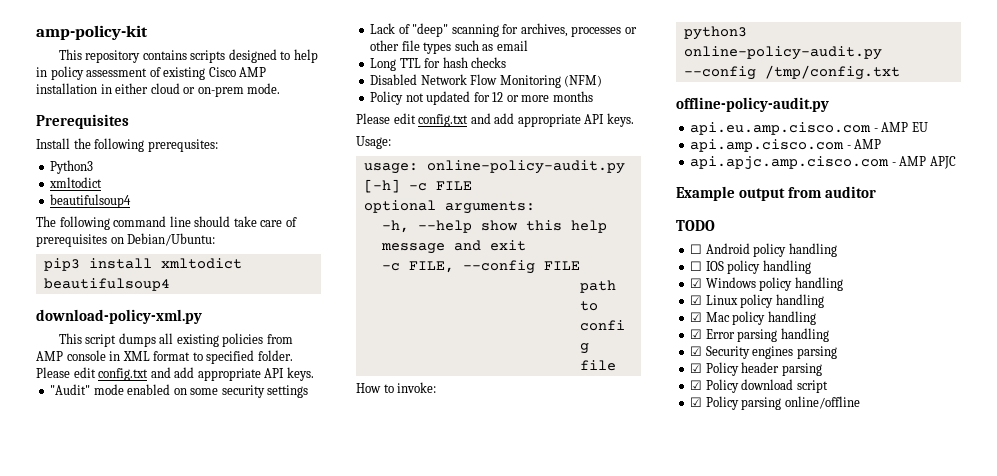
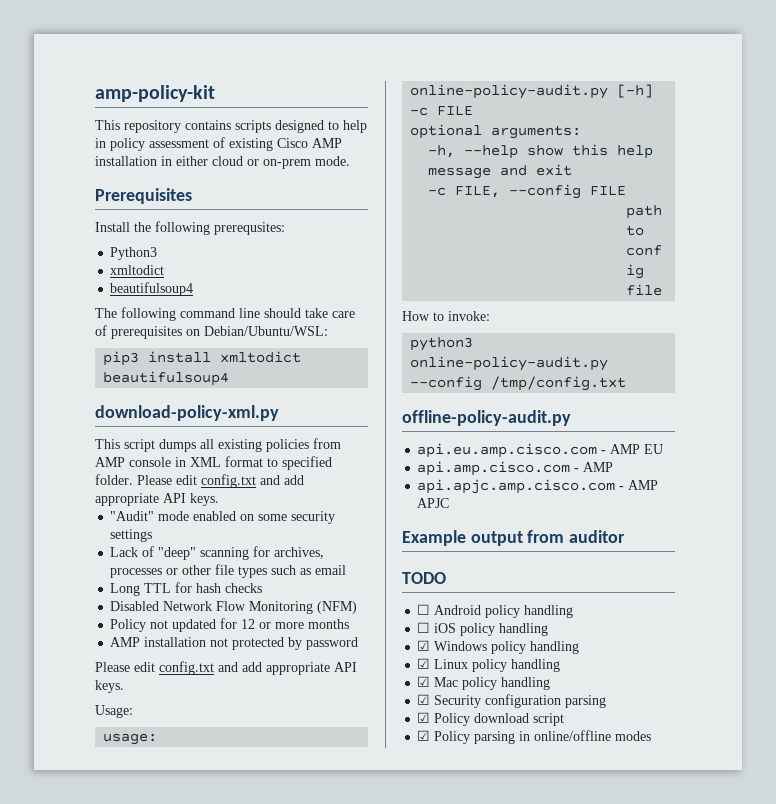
- The following command line should take care of prerequisites on Debian/Ubuntu:
+ The following command line should take care of prerequisites on Debian/Ubuntu/WSL:
+ AMP installation not protected by password
- ☐ IOS policy handling
+ ☐ iOS policy handling
- ☑ Error parsing handling
- ☑ Security engines parsing
- ☑ Policy header parsing
+ ☑ Security configuration parsing
- ☑ Policy parsing online/offline
+ ☑ Policy parsing in online/offline modes

